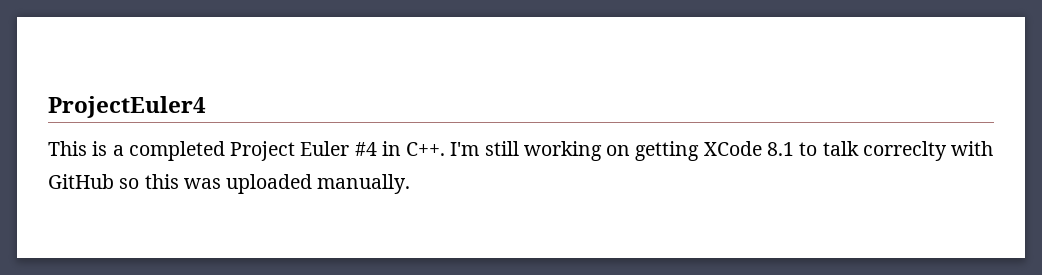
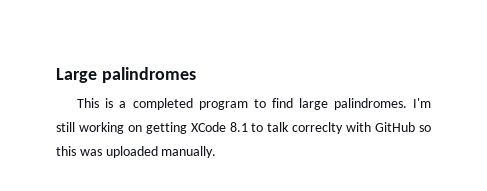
- ProjectEuler4
+ Large palindromes
- This is a completed Project Euler #4 in C++. I'm still working on getting XCode 8.1 to talk correclty with GitHub so this was uploaded manually.
+ This is a completed program to find large palindromes. I'm still working on getting XCode 8.1 to talk correclty with GitHub so this was uploaded manually.

